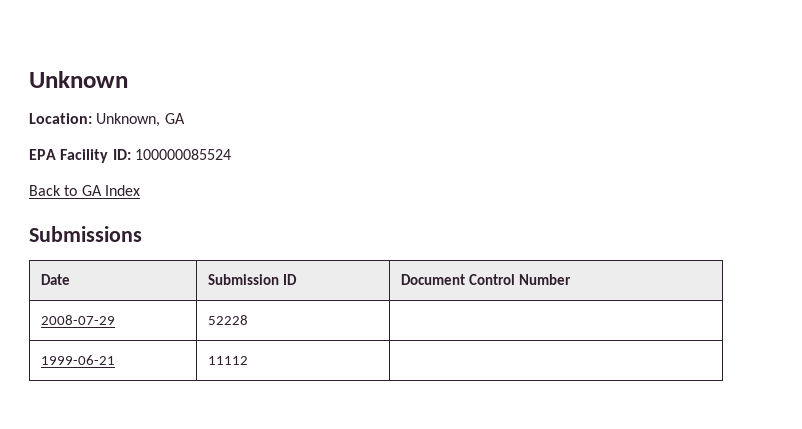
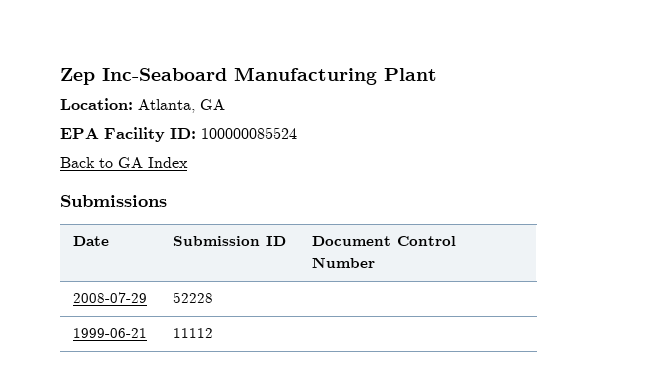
- Unknown
+ Zep Inc-Seaboard Manufacturing Plant
- Location: Unknown, GA
+ Location: Atlanta, GA

